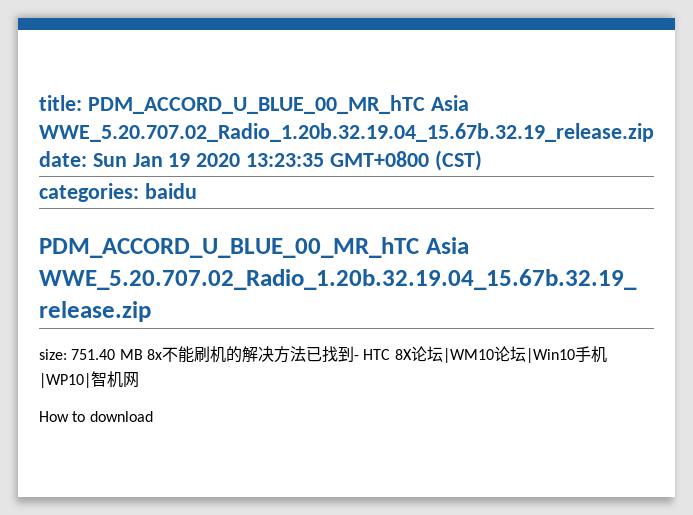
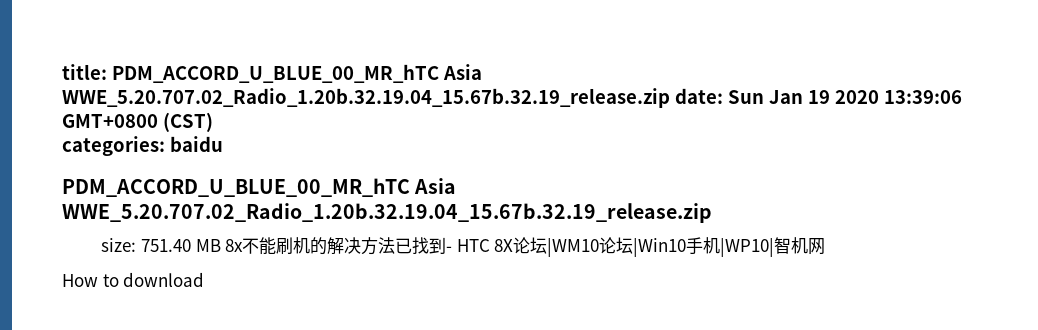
- title: PDM_ACCORD_U_BLUE_00_MR_hTC Asia WWE_5.20.707.02_Radio_1.20b.32.19.04_15.67b.32.19_release.zip date: Sun Jan 19 2020 13:23:35 GMT+0800 (CST)
+ title: PDM_ACCORD_U_BLUE_00_MR_hTC Asia WWE_5.20.707.02_Radio_1.20b.32.19.04_15.67b.32.19_release.zip date: Sun Jan 19 2020 13:39:06 GMT+0800 (CST)

